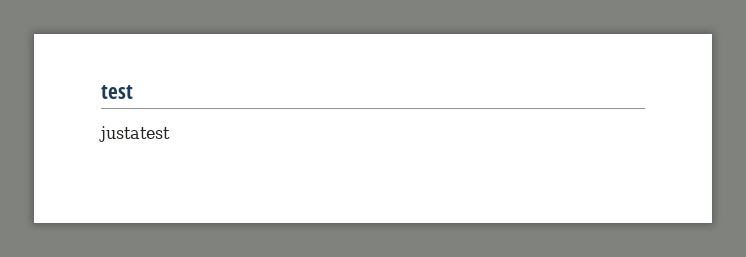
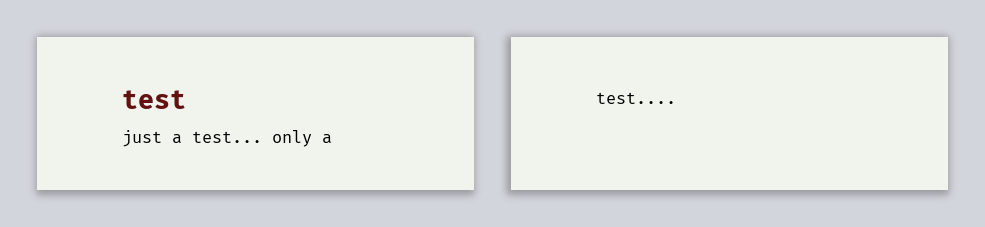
- justatest
+ just a test... only a test....

